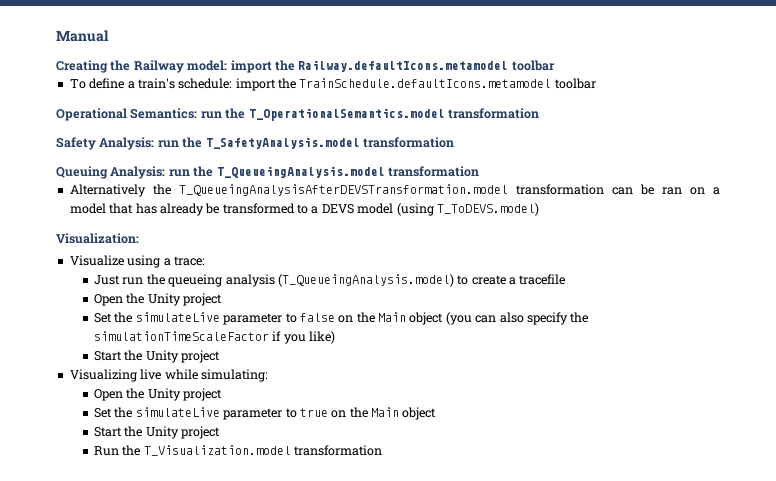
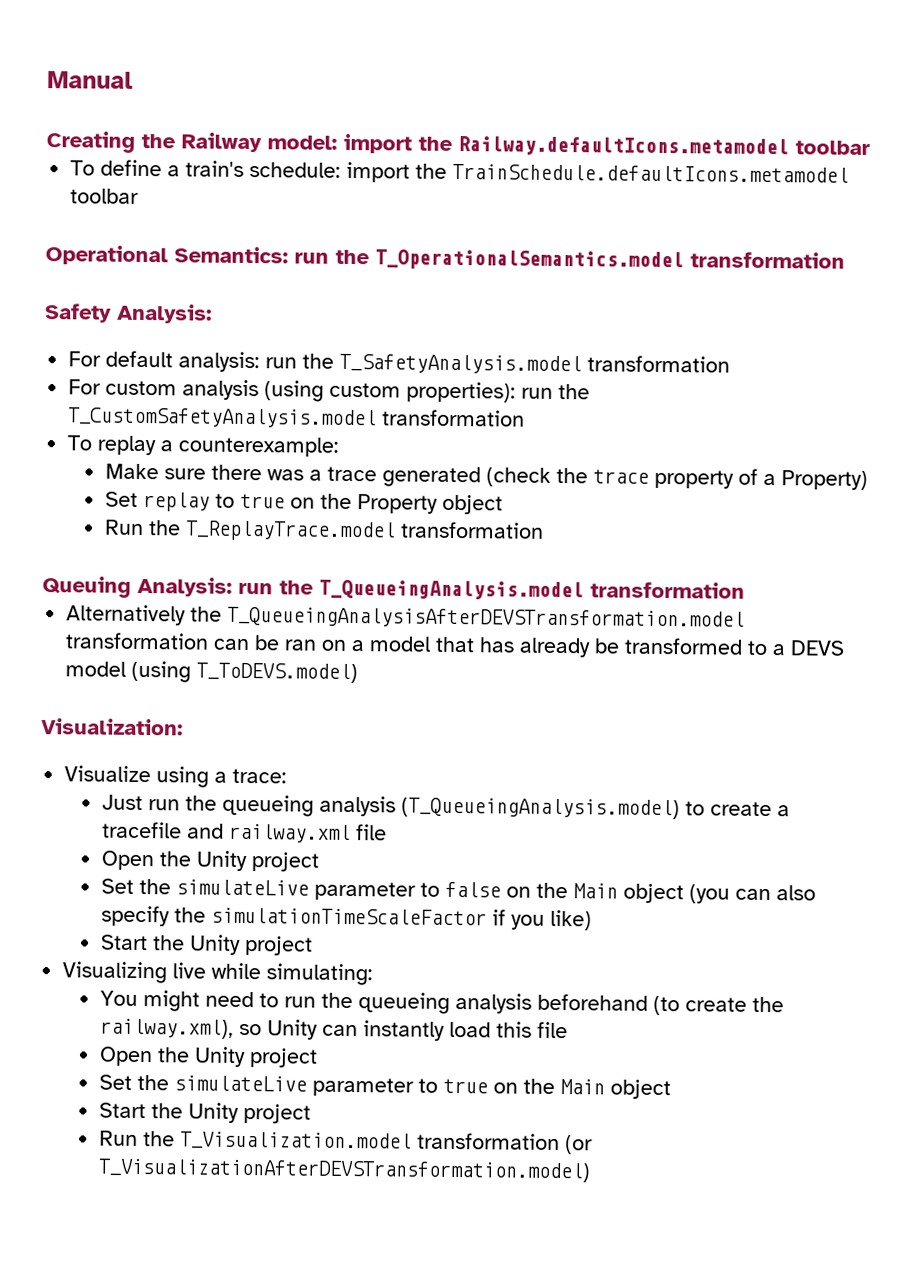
- Safety Analysis: run the T_SafetyAnalysis.model transformation
+ Safety Analysis:
+ For default analysis: run the T_SafetyAnalysis.model transformation
+ For custom analysis (using custom properties): run the T_CustomSafetyAnalysis.model transformation
+ To replay a counterexample:
+ Make sure there was a trace generated (check the trace property of a Property)
+ Set replay to true on the Property object
+ Run the T_ReplayTrace.model transformation
- Just run the queueing analysis (T_QueueingAnalysis.model) to create a tracefile
+ Just run the queueing analysis (T_QueueingAnalysis.model) to create a tracefile and railway.xml file
+ You might need to run the queueing analysis beforehand (to create the railway.xml), so Unity can instantly load this file
- Run the T_Visualization.model transformation
+ Run the T_Visualization.model transformation (or T_VisualizationAfterDEVSTransformation.model)

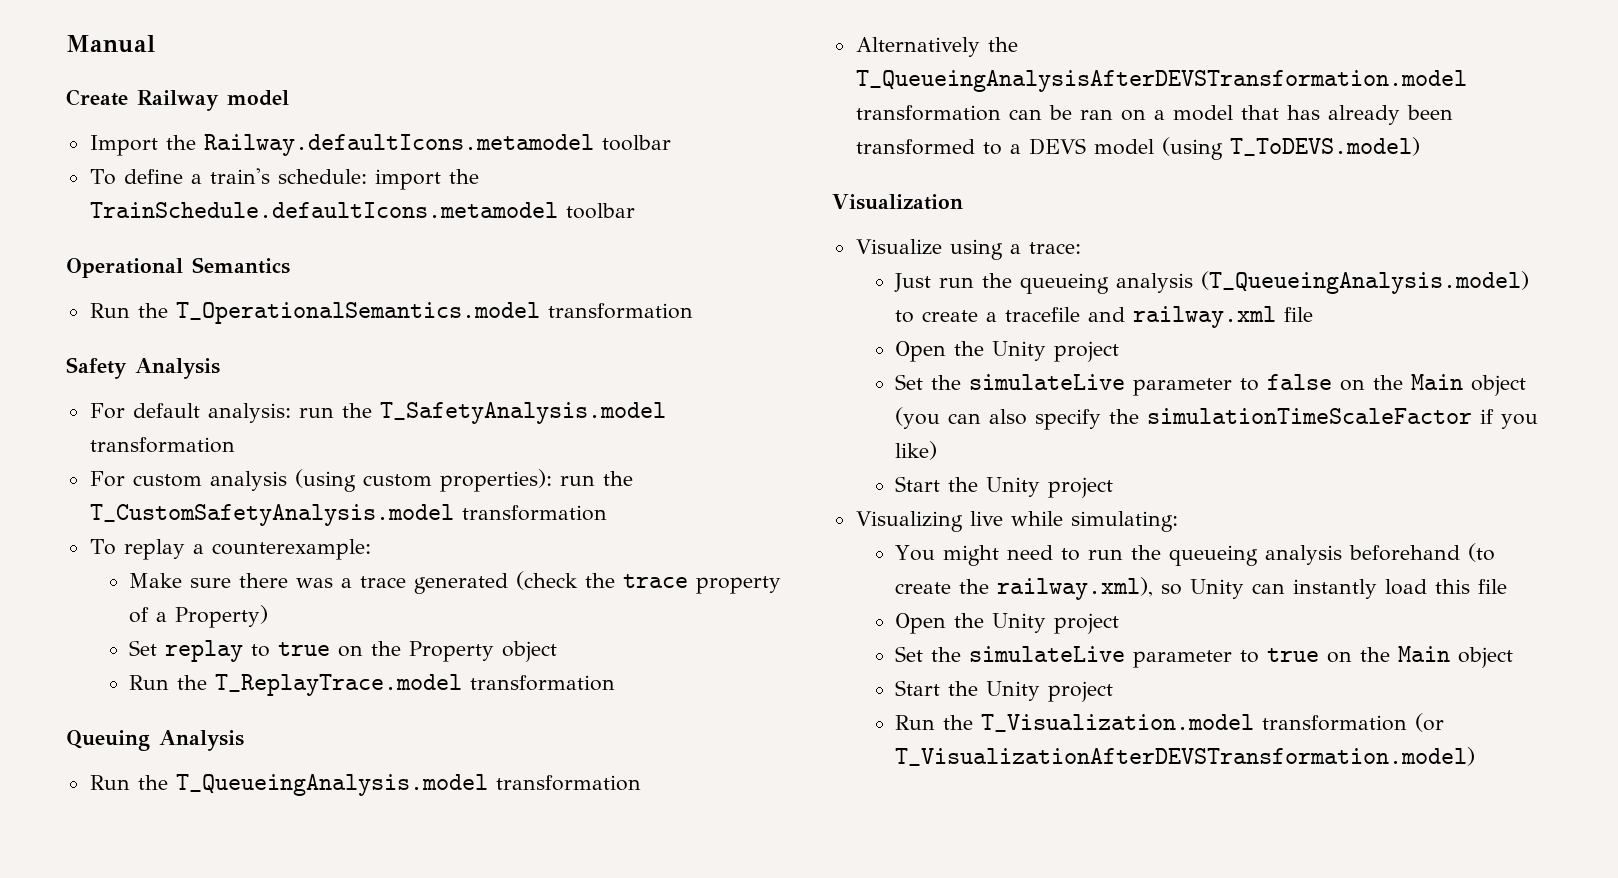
- Creating the Railway model: import the Railway.defaultIcons.metamodel toolbar
+ Create Railway model
+ Import the Railway.defaultIcons.metamodel toolbar
- Operational Semantics: run the T_OperationalSemantics.model transformation
+ Operational Semantics
+ Run the T_OperationalSemantics.model transformation
- Safety Analysis:
+ Safety Analysis
- Queuing Analysis: run the T_QueueingAnalysis.model transformation
+ Queuing Analysis
+ Run the T_QueueingAnalysis.model transformation
- Alternatively the T_QueueingAnalysisAfterDEVSTransformation.model transformation can be ran on a model that has already be transformed to a DEVS model (using T_ToDEVS.model)
+ Alternatively the T_QueueingAnalysisAfterDEVSTransformation.model transformation can be ran on a model that has already been transformed to a DEVS model (using T_ToDEVS.model)
- Visualization:
+ Visualization

